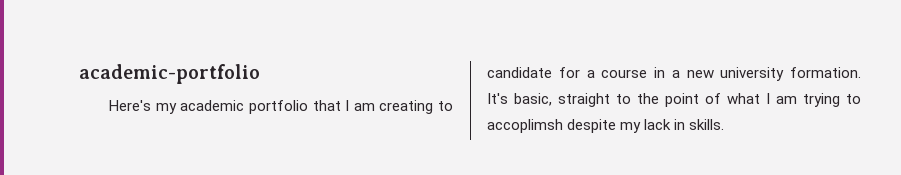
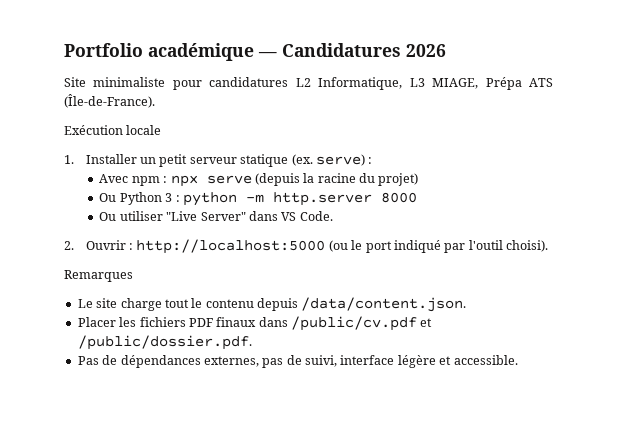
- academic-portfolio
- Here's my academic portfolio that I am creating to candidate for a course in a new university formation. It's basic, straight to the point of what I am trying to accoplimsh despite my lack in skills.
+ Portfolio académique — Candidatures 2026
+ Site minimaliste pour candidatures L2 Informatique, L3 MIAGE, Prépa ATS (Île-de-France).
+ Exécution locale
+ 1. Installer un petit serveur statique (ex. serve) :
+ Avec npm : npx serve (depuis la racine du projet)
+ Ou Python 3 : python -m http.server 8000
+ Ou utiliser "Live Server" dans VS Code.
+ 2. Ouvrir : http://localhost:5000 (ou le port indiqué par l'outil choisi).
+ Remarques
+ Le site charge tout le contenu depuis /data/content.json.
+ Placer les fichiers PDF finaux dans /public/cv.pdf et /public/dossier.pdf.
+ Pas de dépendances externes, pas de suivi, interface légère et accessible.

